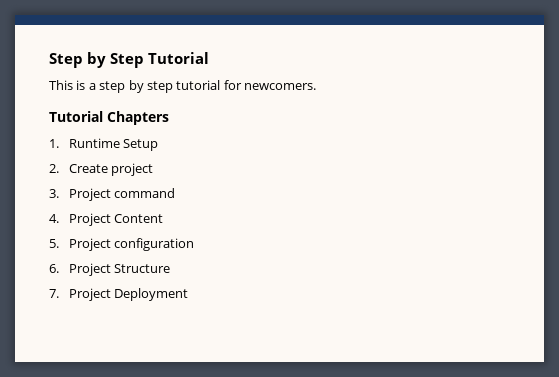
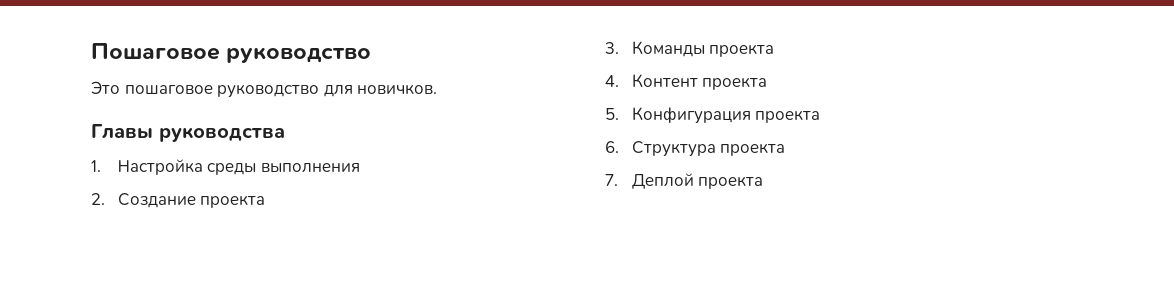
- Step by Step Tutorial
- This is a step by step tutorial for newcomers.
- Tutorial Chapters
- 1. Runtime Setup
+ Пошаговое руководство
+ Это пошаговое руководство для новичков.
+ Главы руководства
+ 1. Настройка среды выполнения
- 2. Create project
+ 2. Создание проекта
- 3. Project command
+ 3. Команды проекта
- 4. Project Content
+ 4. Контент проекта
- 5. Project configuration
+ 5. Конфигурация проекта
- 6. Project Structure
+ 6. Структура проекта
- 7. Project Deployment
+ 7. Деплой проекта

